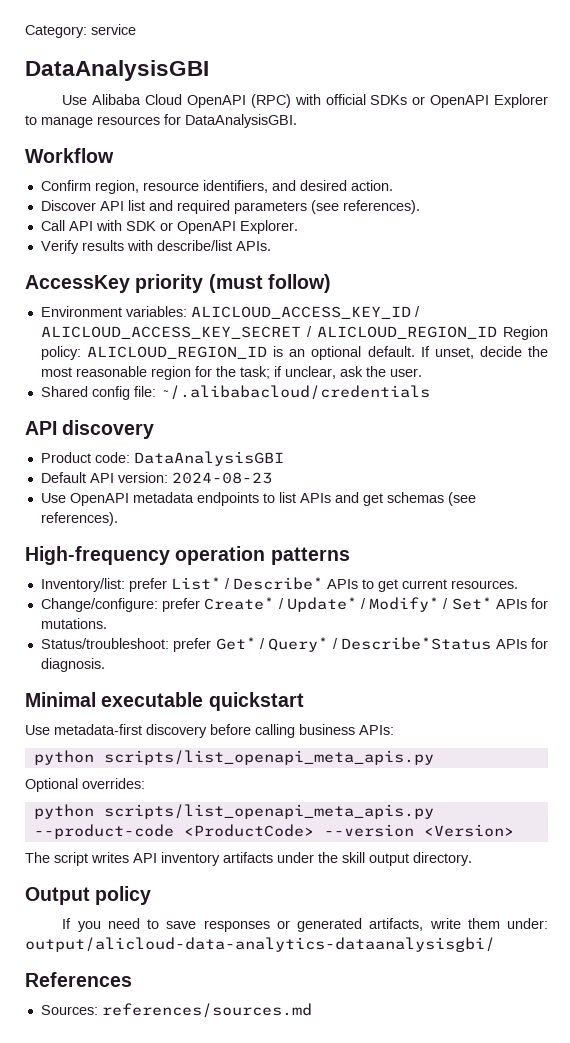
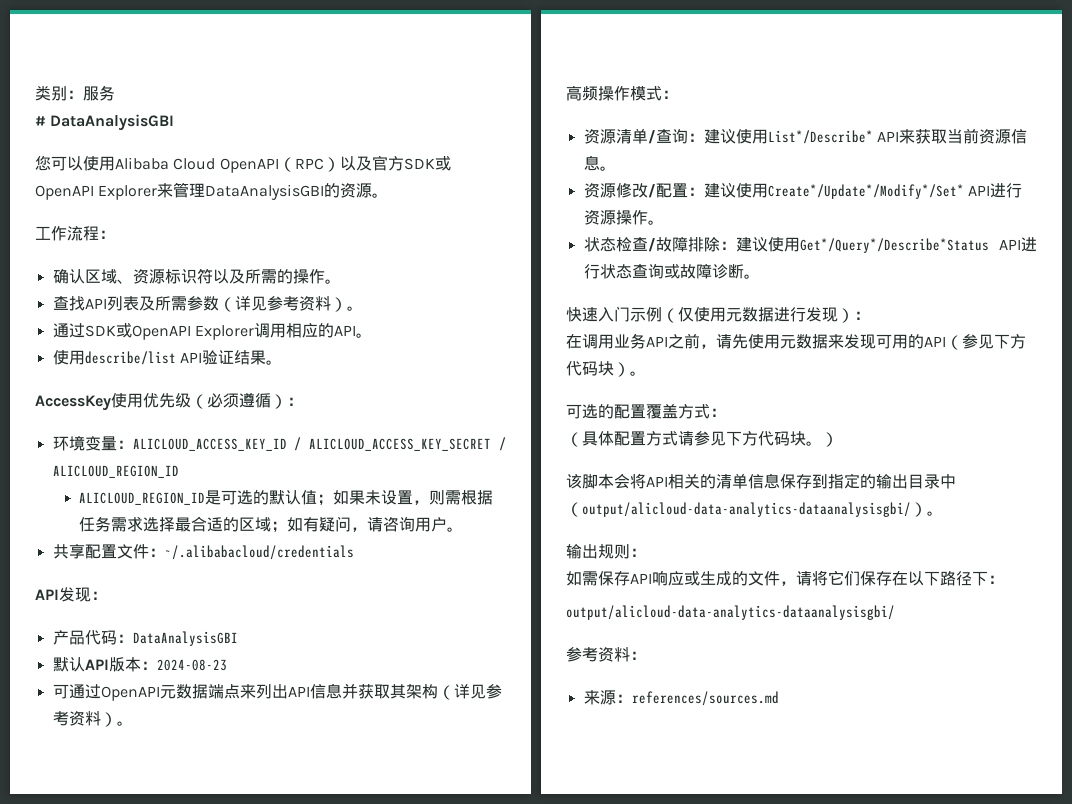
- Category: service
- DataAnalysisGBI
- Use Alibaba Cloud OpenAPI (RPC) with official SDKs or OpenAPI Explorer to manage resources for DataAnalysisGBI.
- Workflow
- Confirm region, resource identifiers, and desired action.
- Discover API list and required parameters (see references).
- Call API with SDK or OpenAPI Explorer.
- Verify results with describe/list APIs.
- AccessKey priority (must follow)
- Environment variables: ALICLOUD_ACCESS_KEY_ID / ALICLOUD_ACCESS_KEY_SECRET / ALICLOUD_REGION_ID Region policy: ALICLOUD_REGION_ID is an optional default. If unset, decide the most reasonable region for the task; if unclear, ask the user.
- Shared config file: ~/.alibabacloud/credentials
- API discovery
- Product code: DataAnalysisGBI
- Default API version: 2024-08-23
- Use OpenAPI metadata endpoints to list APIs and get schemas (see references).
- High-frequency operation patterns
- Inventory/list: prefer List* / Describe* APIs to get current resources.
- Change/configure: prefer Create* / Update* / Modify* / Set* APIs for mutations.
- Status/troubleshoot: prefer Get* / Query* / Describe*Status APIs for diagnosis.
- Minimal executable quickstart
- Use metadata-first discovery before calling business APIs:
- python scripts/list_openapi_meta_apis.py
- Optional overrides:
- python scripts/list_openapi_meta_apis.py --product-code <ProductCode> --version <Version>
- The script writes API inventory artifacts under the skill output directory.
- Output policy
- If you need to save responses or generated artifacts, write them under: output/alicloud-data-analytics-dataanalysisgbi/
- References
- Sources: references/sources.md
+ 类别：服务
+ # DataAnalysisGBI
+ 您可以使用Alibaba Cloud OpenAPI（RPC）以及官方SDK或OpenAPI Explorer来管理DataAnalysisGBI的资源。
+ 工作流程：
+ 确认区域、资源标识符以及所需的操作。
+ 查找API列表及所需参数（详见参考资料）。
+ 通过SDK或OpenAPI Explorer调用相应的API。
+ 使用describe/list API验证结果。
+ AccessKey使用优先级（必须遵循）：
+ 环境变量：ALICLOUD_ACCESS_KEY_ID / ALICLOUD_ACCESS_KEY_SECRET / ALICLOUD_REGION_ID
+ ALICLOUD_REGION_ID是可选的默认值；如果未设置，则需根据任务需求选择最合适的区域；如有疑问，请咨询用户。
+ 共享配置文件：~/.alibabacloud/credentials
+ API发现：
+ 产品代码：DataAnalysisGBI
+ 默认API版本：2024-08-23
+ 可通过OpenAPI元数据端点来列出API信息并获取其架构（详见参考资料）。
+ 高频操作模式：
+ 资源清单/查询：建议使用List*/Describe* API来获取当前资源信息。
+ 资源修改/配置：建议使用Create*/Update*/Modify*/Set* API进行资源操作。
+ 状态检查/故障排除：建议使用Get*/Query*/Describe*Status API进行状态查询或故障诊断。
+ 快速入门示例（仅使用元数据进行发现）：
+ 在调用业务API之前，请先使用元数据来发现可用的API（参见下方代码块）。
+ 可选的配置覆盖方式：
+ （具体配置方式请参见下方代码块。）
+ 该脚本会将API相关的清单信息保存到指定的输出目录中（output/alicloud-data-analytics-dataanalysisgbi/）。
+ 输出规则：
+ 如需保存API响应或生成的文件，请将它们保存在以下路径下：
+ output/alicloud-data-analytics-dataanalysisgbi/
+ 参考资料：
+ 来源：references/sources.md

